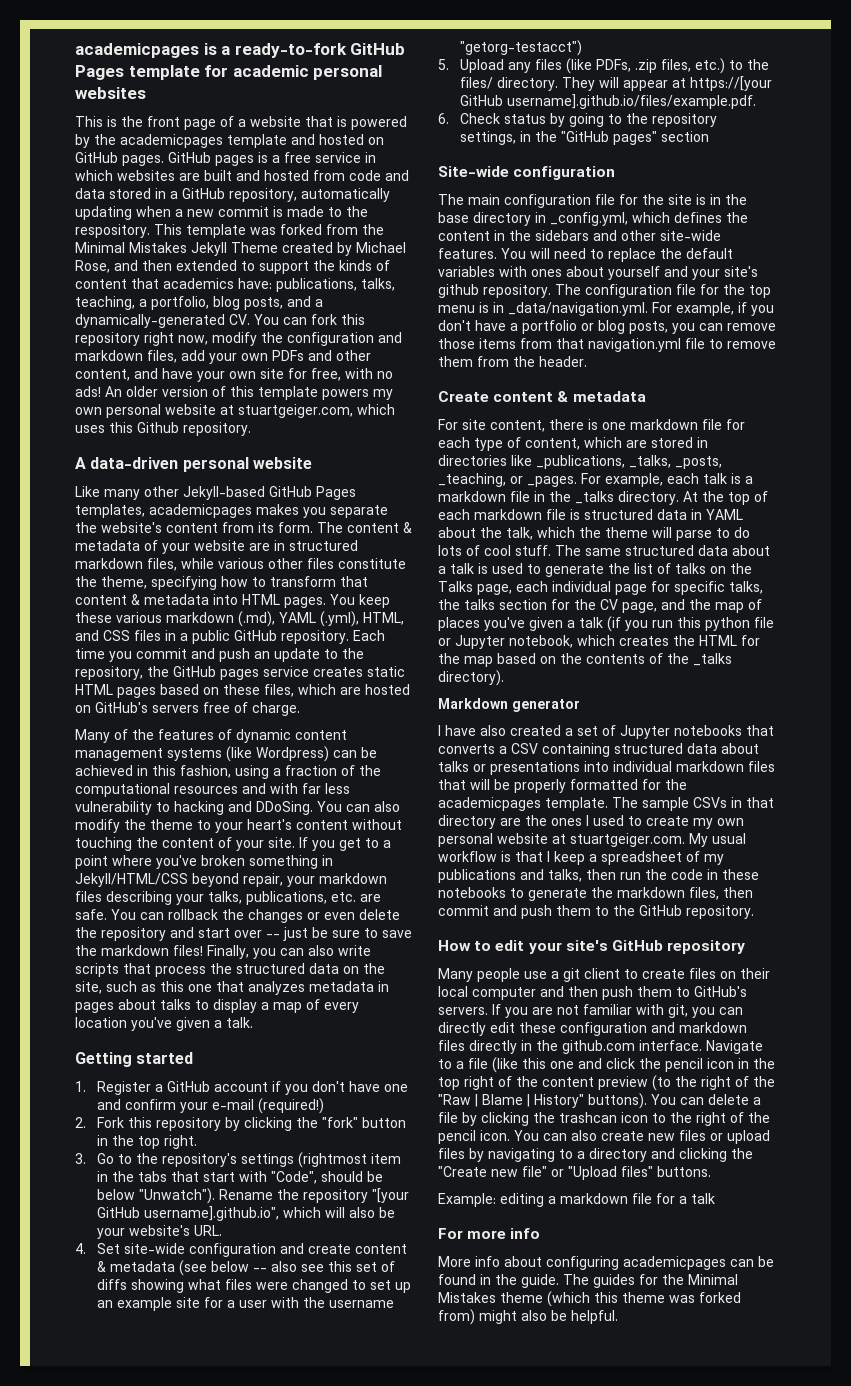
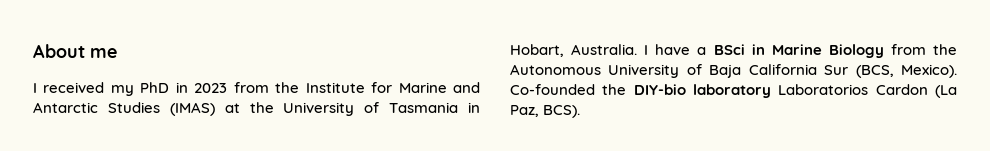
- academicpages is a ready-to-fork GitHub Pages template for academic personal websites
- This is the front page of a website that is powered by the academicpages template and hosted on GitHub pages. GitHub pages is a free service in which websites are built and hosted from code and data stored in a GitHub repository, automatically updating when a new commit is made to the respository. This template was forked from the Minimal Mistakes Jekyll Theme created by Michael Rose, and then extended to support the kinds of content that academics have: publications, talks, teaching, a portfolio, blog posts, and a dynamically-generated CV. You can fork this repository right now, modify the configuration and markdown files, add your own PDFs and other content, and have your own site for free, with no ads! An older version of this template powers my own personal website at stuartgeiger.com, which uses this Github repository.
- A data-driven personal website
- Like many other Jekyll-based GitHub Pages templates, academicpages makes you separate the website's content from its form. The content & metadata of your website are in structured markdown files, while various other files constitute the theme, specifying how to transform that content & metadata into HTML pages. You keep these various markdown (.md), YAML (.yml), HTML, and CSS files in a public GitHub repository. Each time you commit and push an update to the repository, the GitHub pages service creates static HTML pages based on these files, which are hosted on GitHub's servers free of charge.
- Many of the features of dynamic content management systems (like Wordpress) can be achieved in this fashion, using a fraction of the computational resources and with far less vulnerability to hacking and DDoSing. You can also modify the theme to your heart's content without touching the content of your site. If you get to a point where you've broken something in Jekyll/HTML/CSS beyond repair, your markdown files describing your talks, publications, etc. are safe. You can rollback the changes or even delete the repository and start over -- just be sure to save the markdown files! Finally, you can also write scripts that process the structured data on the site, such as this one that analyzes metadata in pages about talks to display a map of every location you've given a talk.
- Getting started
- 1. Register a GitHub account if you don't have one and confirm your e-mail (required!)
- 2. Fork this repository by clicking the "fork" button in the top right.
- 3. Go to the repository's settings (rightmost item in the tabs that start with "Code", should be below "Unwatch"). Rename the repository "[your GitHub username].github.io", which will also be your website's URL.
- 4. Set site-wide configuration and create content & metadata (see below -- also see this set of diffs showing what files were changed to set up an example site for a user with the username "getorg-testacct")
- 5. Upload any files (like PDFs, .zip files, etc.) to the files/ directory. They will appear at https://[your GitHub username].github.io/files/example.pdf.
- 6. Check status by going to the repository settings, in the "GitHub pages" section
- Site-wide configuration
- The main configuration file for the site is in the base directory in _config.yml, which defines the content in the sidebars and other site-wide features. You will need to replace the default variables with ones about yourself and your site's github repository. The configuration file for the top menu is in _data/navigation.yml. For example, if you don't have a portfolio or blog posts, you can remove those items from that navigation.yml file to remove them from the header.
- Create content & metadata
- For site content, there is one markdown file for each type of content, which are stored in directories like _publications, _talks, _posts, _teaching, or _pages. For example, each talk is a markdown file in the _talks directory. At the top of each markdown file is structured data in YAML about the talk, which the theme will parse to do lots of cool stuff. The same structured data about a talk is used to generate the list of talks on the Talks page, each individual page for specific talks, the talks section for the CV page, and the map of places you've given a talk (if you run this python file or Jupyter notebook, which creates the HTML for the map based on the contents of the _talks directory).
- Markdown generator
- I have also created a set of Jupyter notebooks that converts a CSV containing structured data about talks or presentations into individual markdown files that will be properly formatted for the academicpages template. The sample CSVs in that directory are the ones I used to create my own personal website at stuartgeiger.com. My usual workflow is that I keep a spreadsheet of my publications and talks, then run the code in these notebooks to generate the markdown files, then commit and push them to the GitHub repository.
- How to edit your site's GitHub repository
- Many people use a git client to create files on their local computer and then push them to GitHub's servers. If you are not familiar with git, you can directly edit these configuration and markdown files directly in the github.com interface. Navigate to a file (like this one and click the pencil icon in the top right of the content preview (to the right of the "Raw | Blame | History" buttons). You can delete a file by clicking the trashcan icon to the right of the pencil icon. You can also create new files or upload files by navigating to a directory and clicking the "Create new file" or "Upload files" buttons.
- Example: editing a markdown file for a talk
- For more info
- More info about configuring academicpages can be found in the guide. The guides for the Minimal Mistakes theme (which this theme was forked from) might also be helpful.
+ About me
+ I received my PhD in 2023 from the Institute for Marine and Antarctic Studies (IMAS) at the University of Tasmania in Hobart, Australia. I have a BSci in Marine Biology from the Autonomous University of Baja California Sur (BCS, Mexico). Co-founded the DIY-bio laboratory Laboratorios Cardon (La Paz, BCS).

